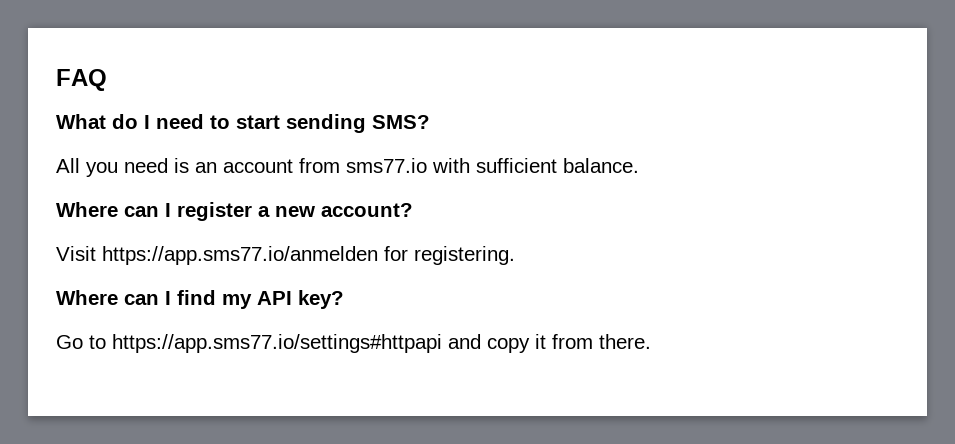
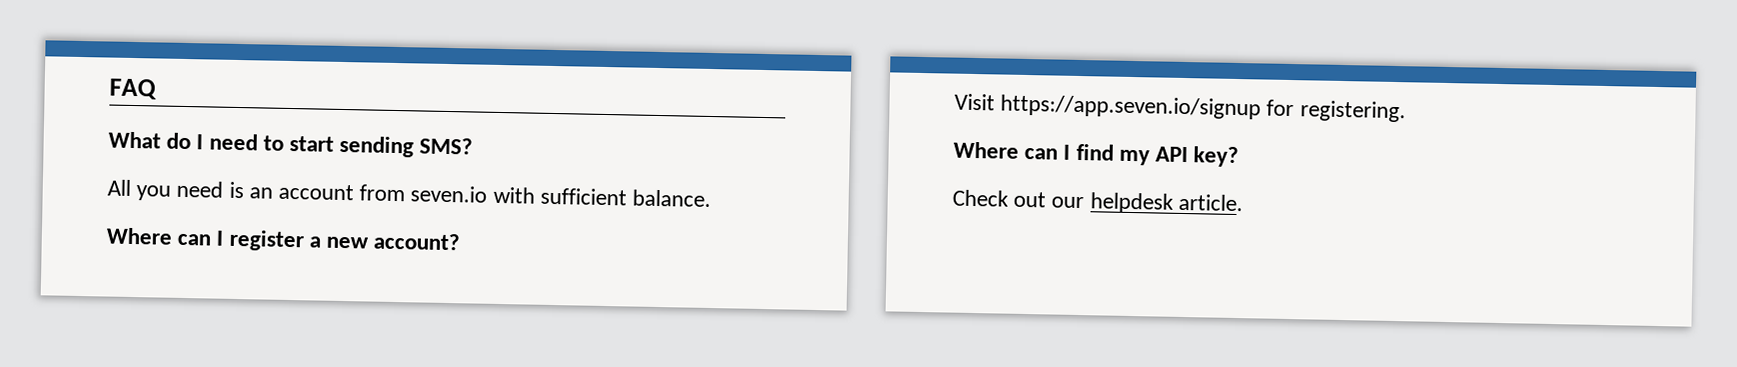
- All you need is an account from sms77.io with sufficient balance.
+ All you need is an account from seven.io with sufficient balance.
- Visit https://app.sms77.io/anmelden for registering.
+ Visit https://app.seven.io/signup for registering.
- Go to https://app.sms77.io/settings#httpapi and copy it from there.
+ Check out our helpdesk article.

